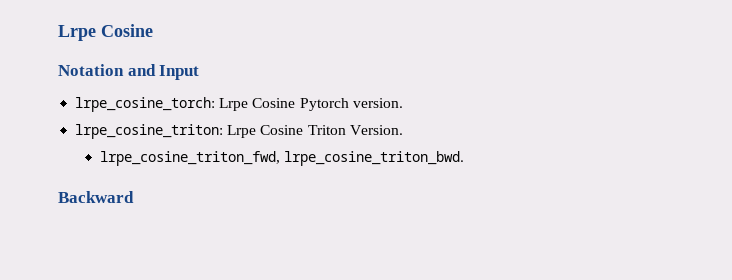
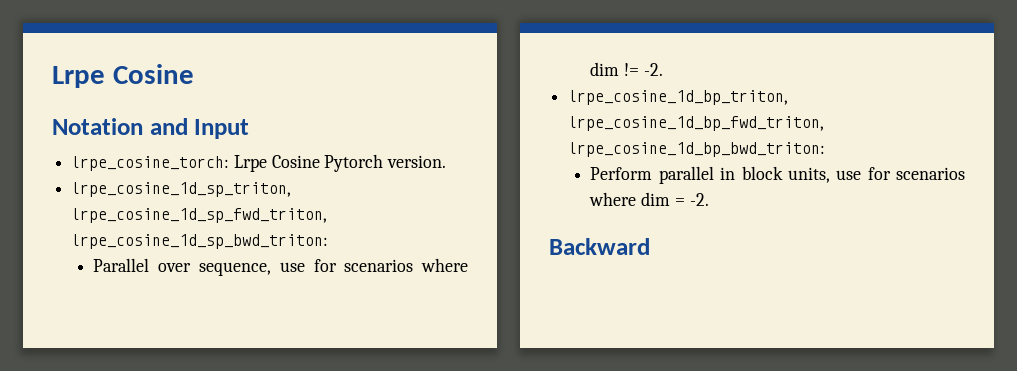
- lrpe_cosine_triton: Lrpe Cosine Triton Version.
- lrpe_cosine_triton_fwd, lrpe_cosine_triton_bwd.
+ lrpe_cosine_1d_sp_triton, lrpe_cosine_1d_sp_fwd_triton, lrpe_cosine_1d_sp_bwd_triton:
+ Parallel over sequence, use for scenarios where dim != -2.
+ lrpe_cosine_1d_bp_triton, lrpe_cosine_1d_bp_fwd_triton, lrpe_cosine_1d_bp_bwd_triton:
+ Perform parallel in block units, use for scenarios where dim = -2.

